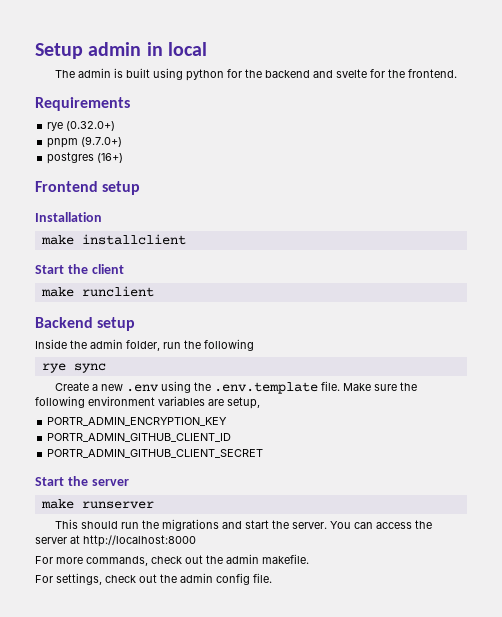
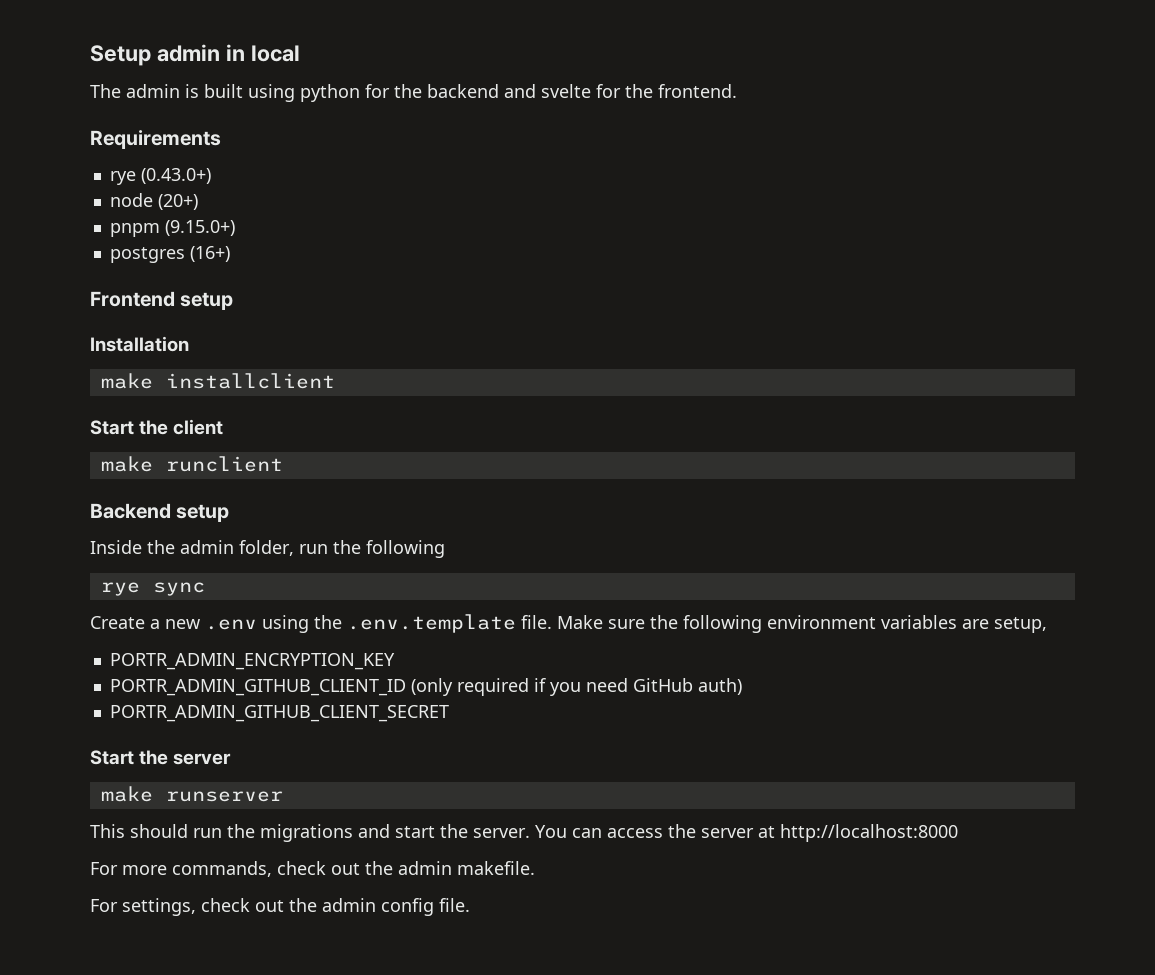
- rye (0.32.0+)
+ rye (0.43.0+)
+ node (20+)
- pnpm (9.7.0+)
+ pnpm (9.15.0+)
- PORTR_ADMIN_GITHUB_CLIENT_ID
+ PORTR_ADMIN_GITHUB_CLIENT_ID (only required if you need GitHub auth)

